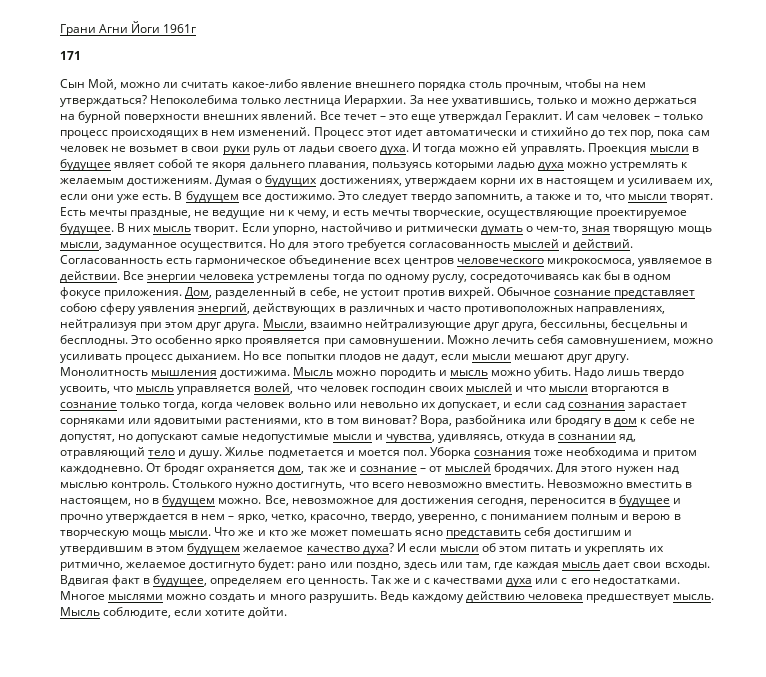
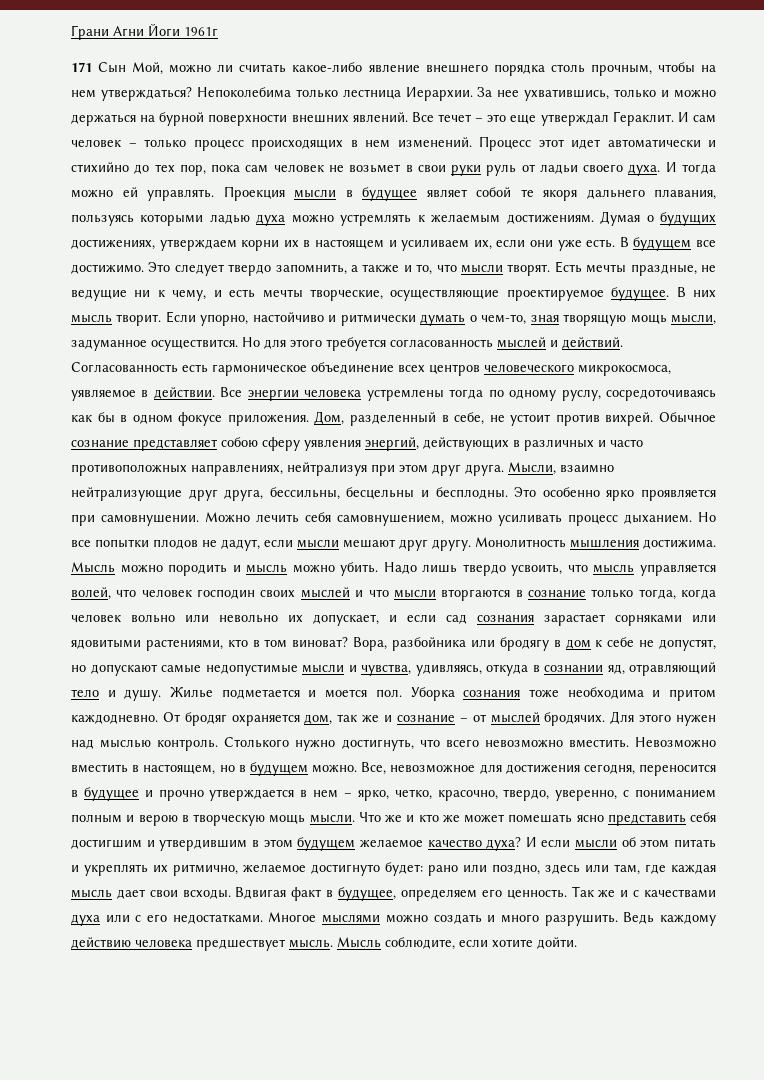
- 171
- Сын Мой, можно ли считать какое-либо явление внешнего порядка столь прочным, чтобы на нем утверждаться?
+ 171 Сын Мой, можно ли считать какое-либо явление внешнего порядка столь прочным, чтобы на нем утверждаться?

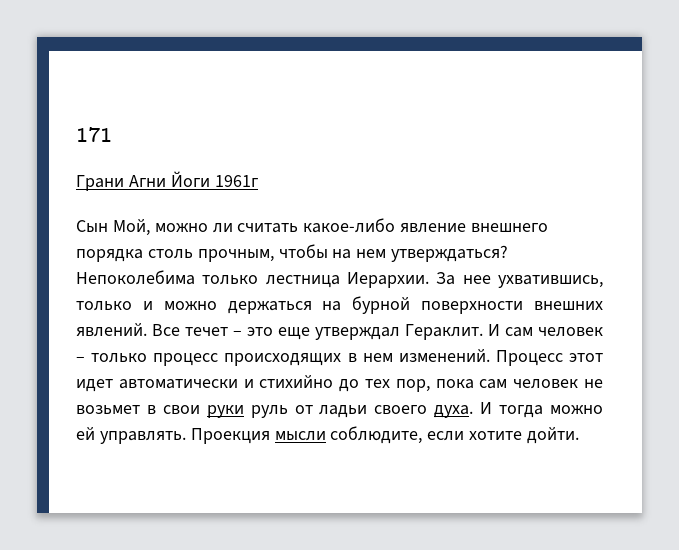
+ 171
- 171 Сын Мой, можно ли считать какое-либо явление внешнего порядка столь прочным, чтобы на нем утверждаться?
+ Сын Мой, можно ли считать какое-либо явление внешнего порядка столь прочным, чтобы на нем утверждаться?
- Проекция мысли в будущее являет собой те якоря дальнего плавания, пользуясь которыми ладью духа можно устремлять к желаемым достижениям. Думая о будущих достижениях, утверждаем корни их в настоящем и усиливаем их, если они уже есть. В будущем все достижимо. Это следует твердо запомнить, а также и то, что мысли творят. Есть мечты праздные, не ведущие ни к чему, и есть мечты творческие, осуществляющие проектируемое будущее. В них мысль творит. Если упорно, настойчиво и ритмически думать о чем-то, зная творящую мощь мысли, задуманное осуществится. Но для этого требуется согласованность мыслей и действий. Согласованность есть гармоническое объединение всех центров человеческого микрокосмоса, уявляемое в действии. Все энергии человека устремлены тогда по одному руслу, сосредоточиваясь как бы в одном фокусе приложения. Дом, разделенный в себе, не устоит против вихрей. Обычное сознание представляет собою сферу уявления энергий, действующих в различных и часто противоположных направлениях, нейтрализуя при этом друг друга. Мысли, взаимно нейтрализующие друг друга, бессильны, бесцельны и бесплодны. Это особенно ярко проявляется при самовнушении. Можно лечить себя самовнушением, можно усиливать процесс дыханием. Но все попытки плодов не дадут, если мысли мешают друг другу. Монолитность мышления достижима. Мысль можно породить и мысль можно убить. Надо лишь твердо усвоить, что мысль управляется волей, что человек господин своих мыслей и что мысли вторгаются в сознание только тогда, когда человек вольно или невольно их допускает, и если сад сознания зарастает сорняками или ядовитыми растениями, кто в том виноват? Вора, разбойника или бродягу в дом к себе не допустят, но допускают самые недопустимые мысли и чувства, удивляясь, откуда в сознании яд, отравляющий тело и душу. Жилье подметается и моется пол. Уборка сознания тоже необходима и притом каждодневно. От бродяг охраняется дом, так же и сознание – от мыслей бродячих. Для этого нужен над мыслью контроль. Столького нужно достигнуть, что всего невозможно вместить. Невозможно вместить в настоящем, но в будущем можно. Все, невозможное для достижения сегодня, переносится в будущее и прочно утверждается в нем – ярко, четко, красочно, твердо, уверенно, с пониманием полным и верою в творческую мощь мысли. Что же и кто же может помешать ясно представить себя достигшим и утвердившим в этом будущем желаемое качество духа? И если мысли об этом питать и укреплять их ритмично, желаемое достигнуто будет: рано или поздно, здесь или там, где каждая мысль дает свои всходы. Вдвигая факт в будущее, определяем его ценность. Так же и с качествами духа или с его недостатками. Многое мыслями можно создать и много разрушить. Ведь каждому действию человека предшествует мысль. Мысль соблюдите, если хотите дойти.
+ Проекция мысли соблюдите, если хотите дойти.

